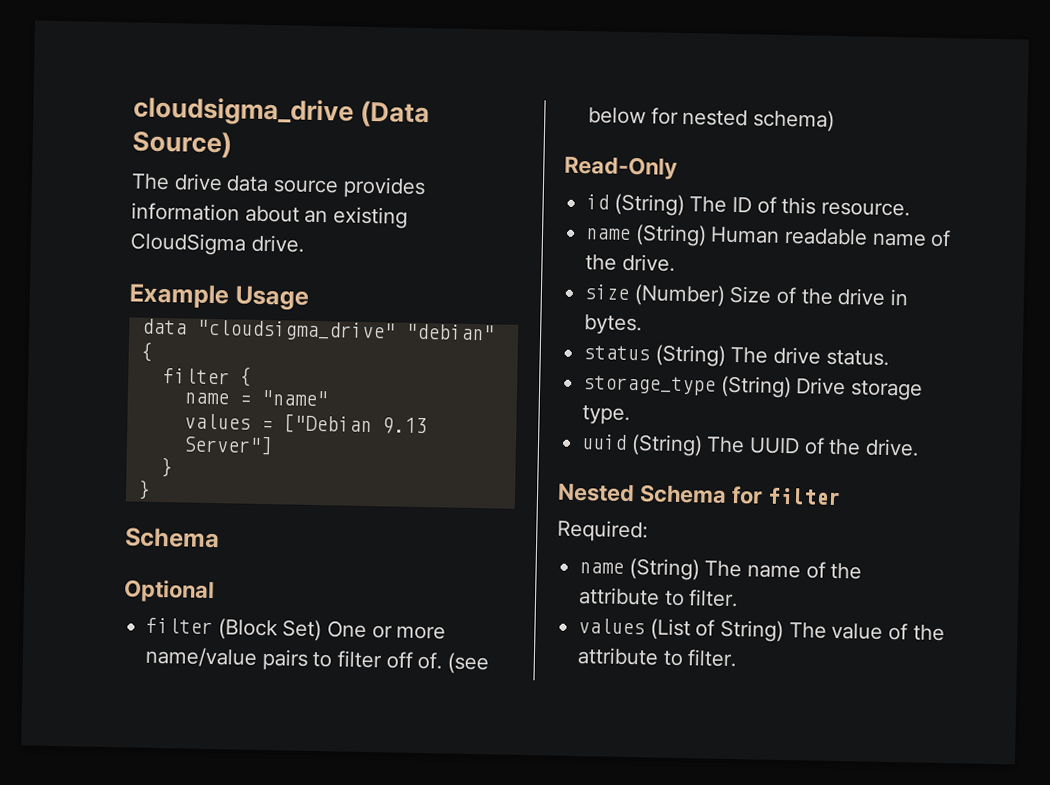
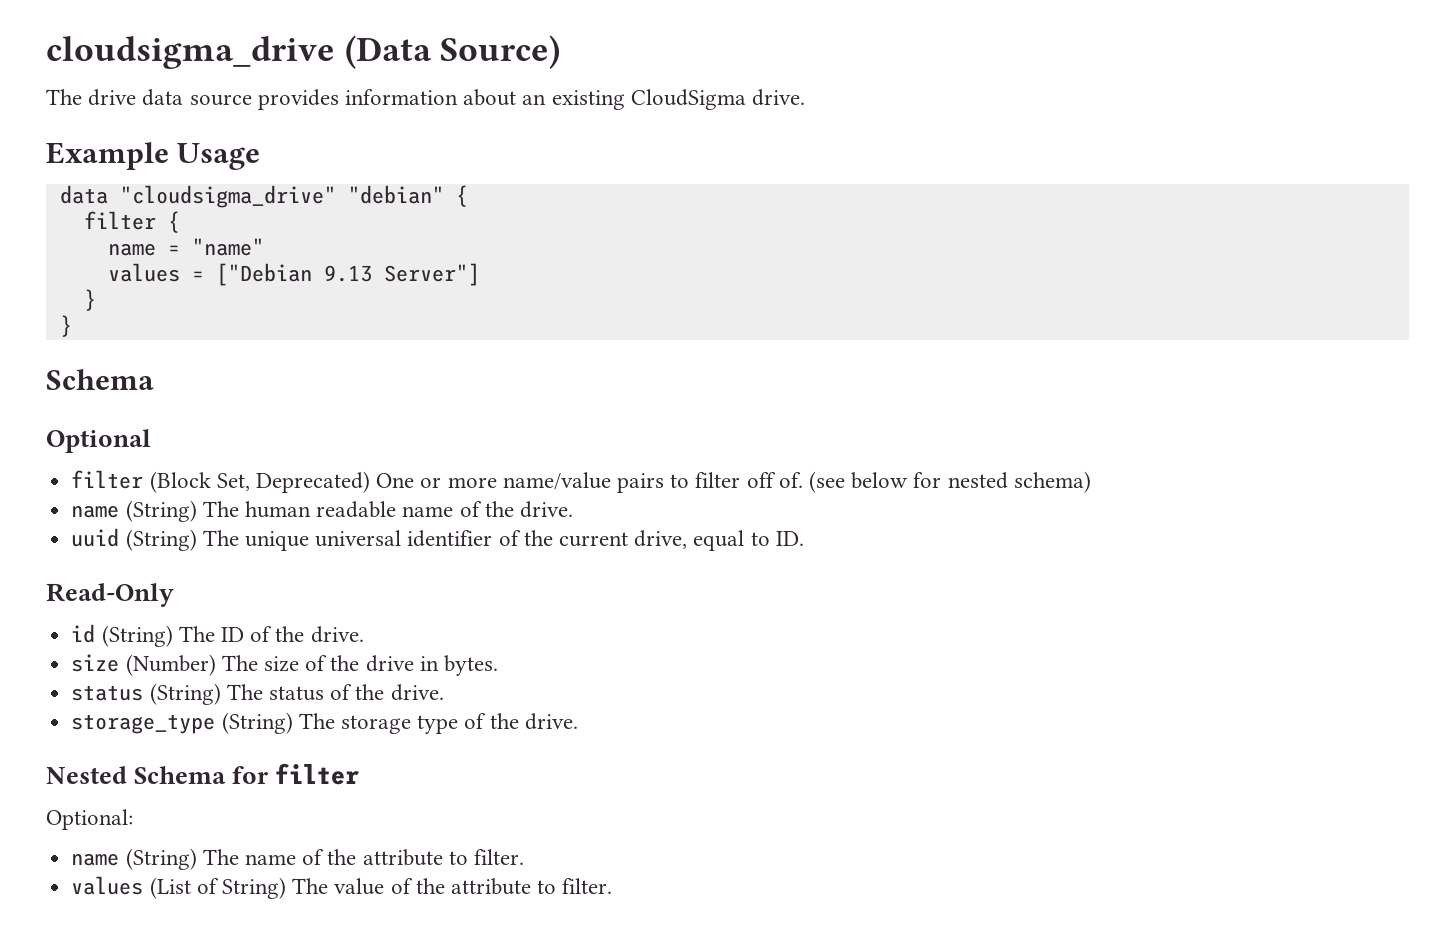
- filter (Block Set) One or more name/value pairs to filter off of.
+ filter (Block Set, Deprecated) One or more name/value pairs to filter off of.
+ name (String) The human readable name of the drive.
+ uuid (String) The unique universal identifier of the current drive, equal to ID.
- id (String) The ID of this resource.
- name (String) Human readable name of the drive.
+ id (String) The ID of the drive.
- size (Number) Size of the drive in bytes.
+ size (Number) The size of the drive in bytes.
- status (String) The drive status.
- storage_type (String) Drive storage type.
- uuid (String) The UUID of the drive.
+ status (String) The status of the drive.
+ storage_type (String) The storage type of the drive.
- Required:
+ Optional:

